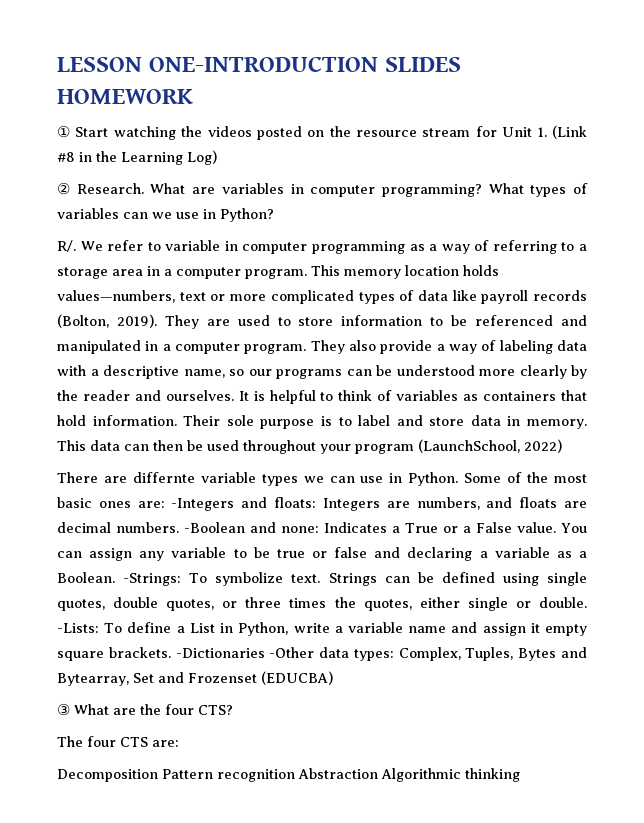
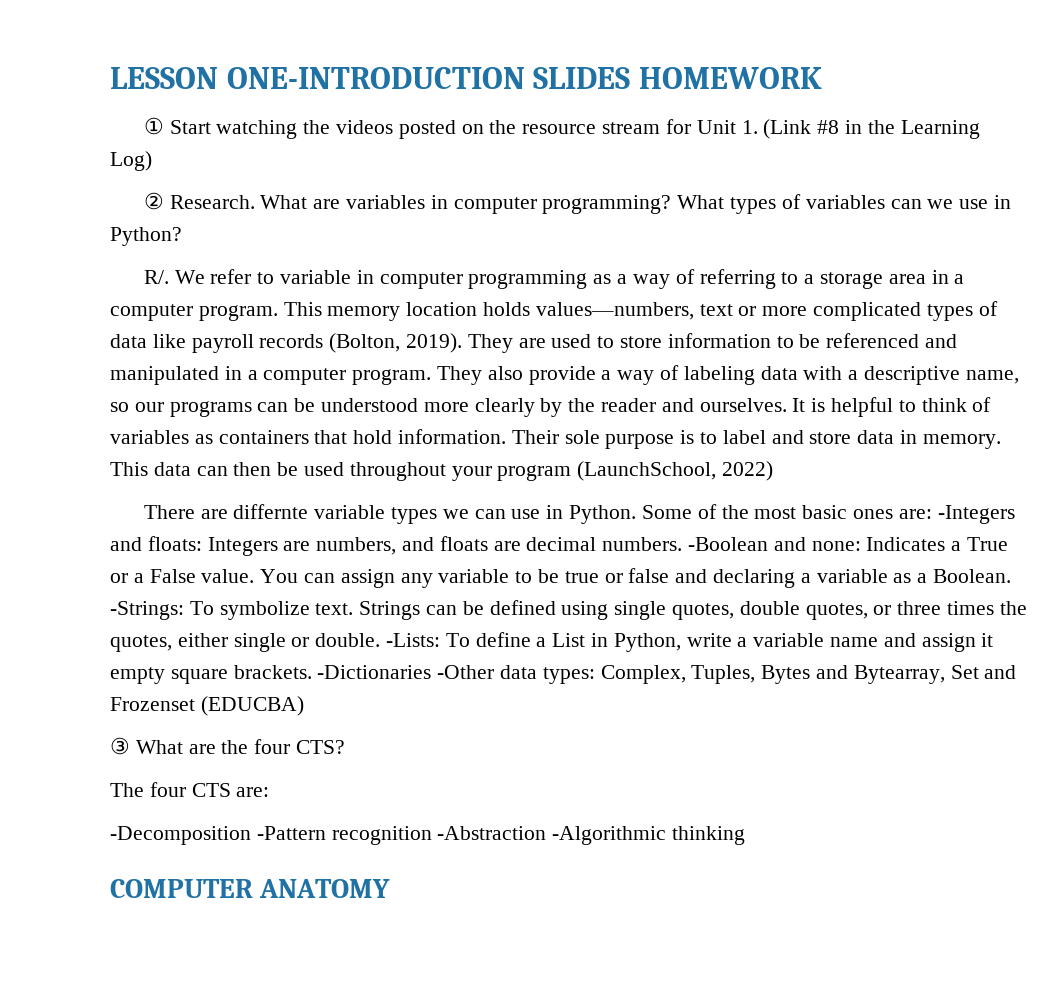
- Decomposition Pattern recognition Abstraction Algorithmic thinking
+ -Decomposition -Pattern recognition -Abstraction -Algorithmic thinking
+ COMPUTER ANATOMY

